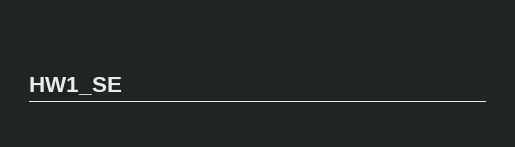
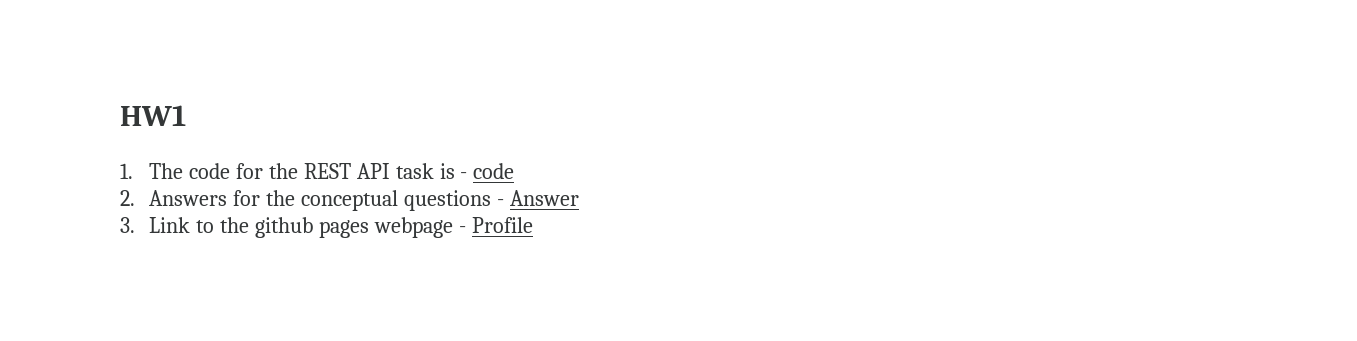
- HW1_SE
+ HW1
+ 1. The code for the REST API task is - code
+ 2. Answers for the conceptual questions - Answer
+ 3. Link to the github pages webpage - Profile

